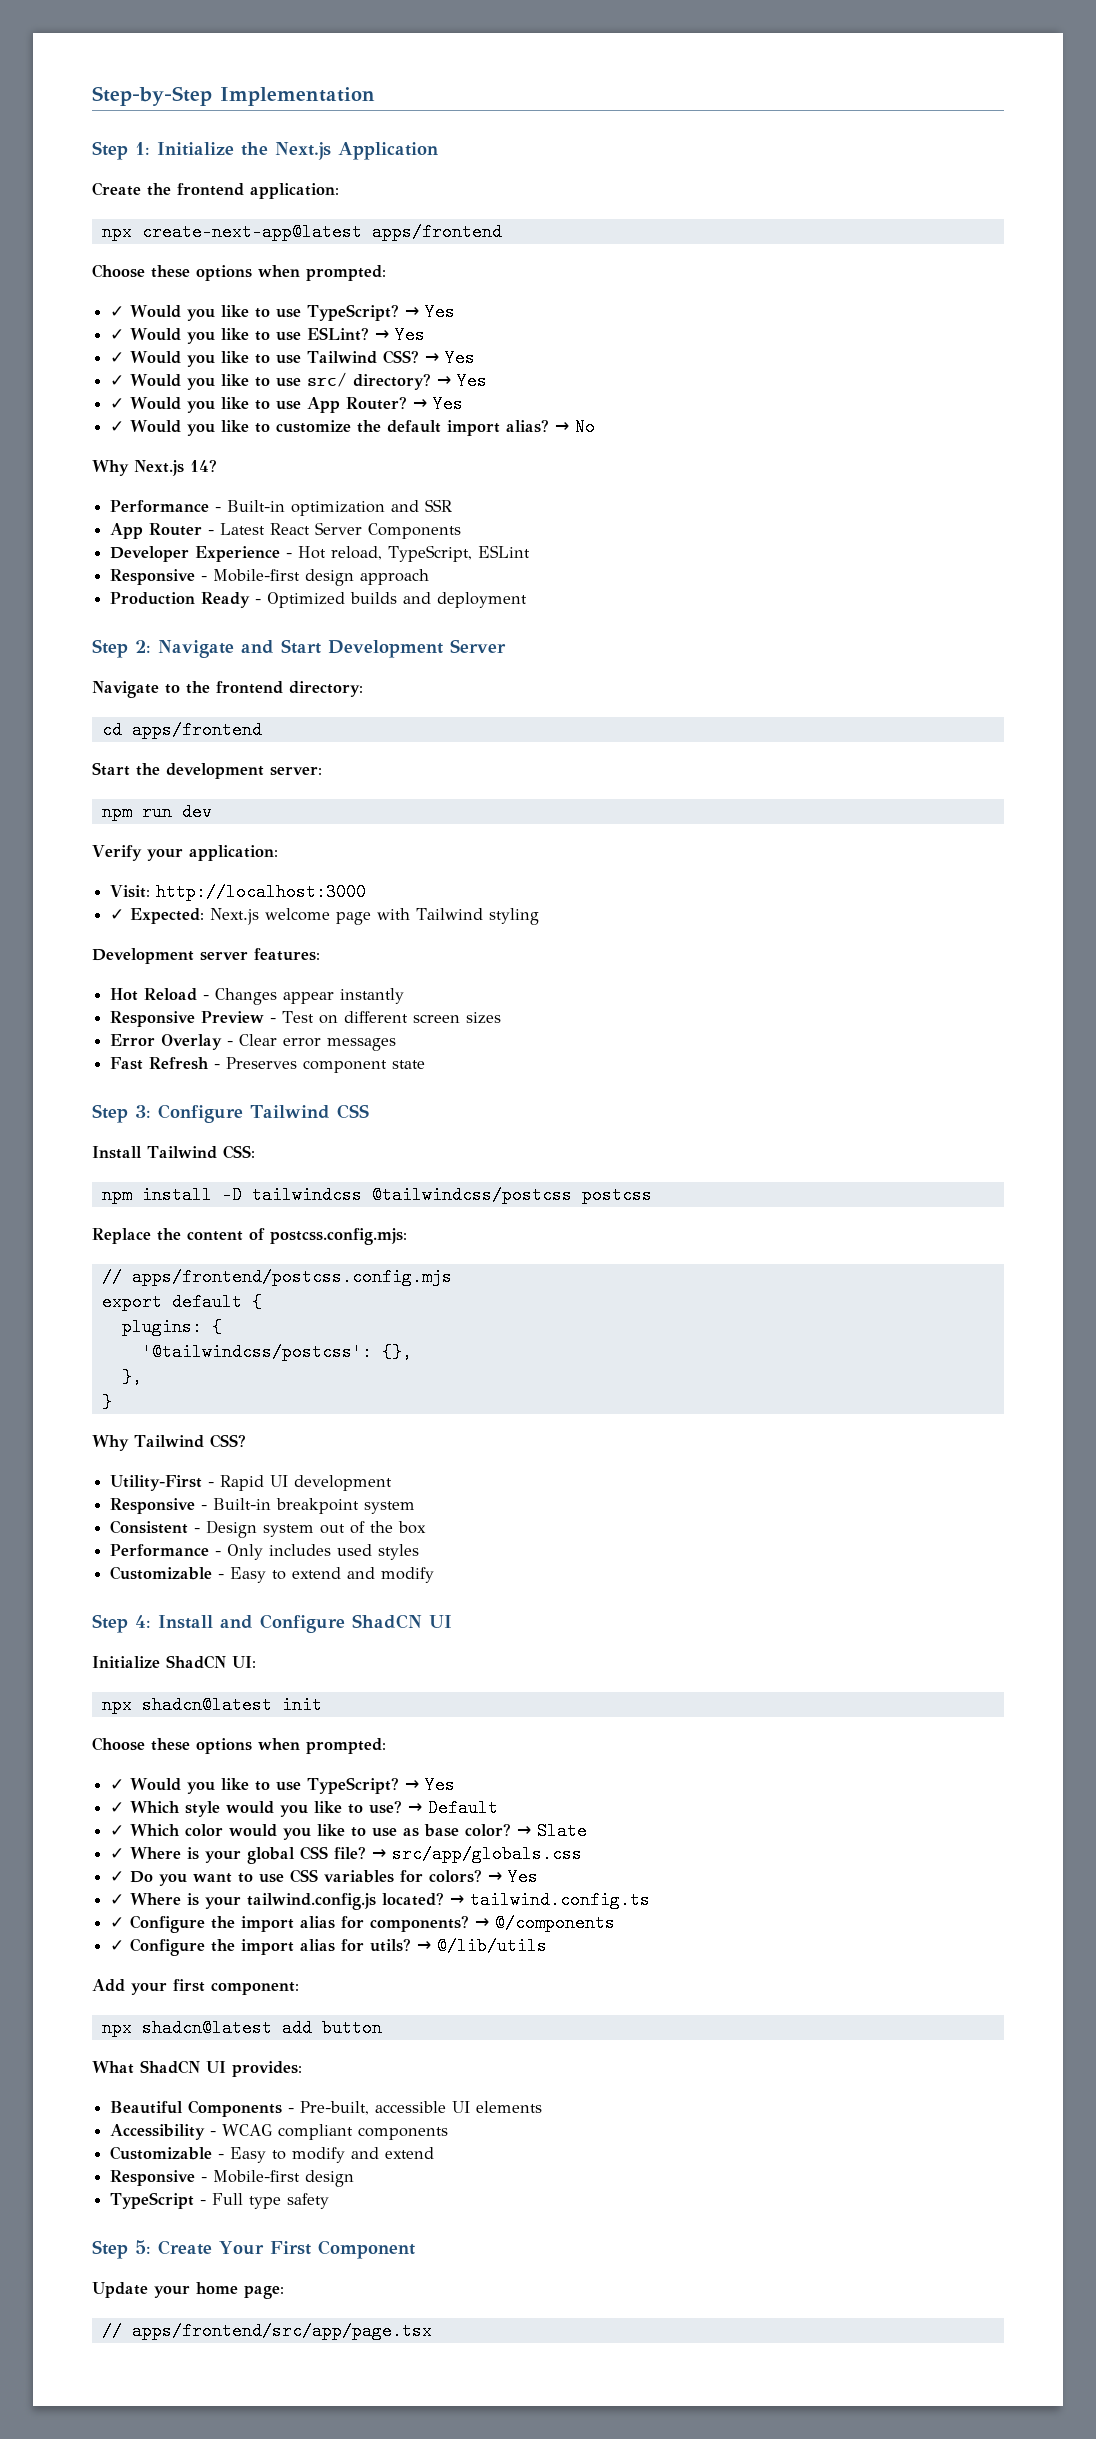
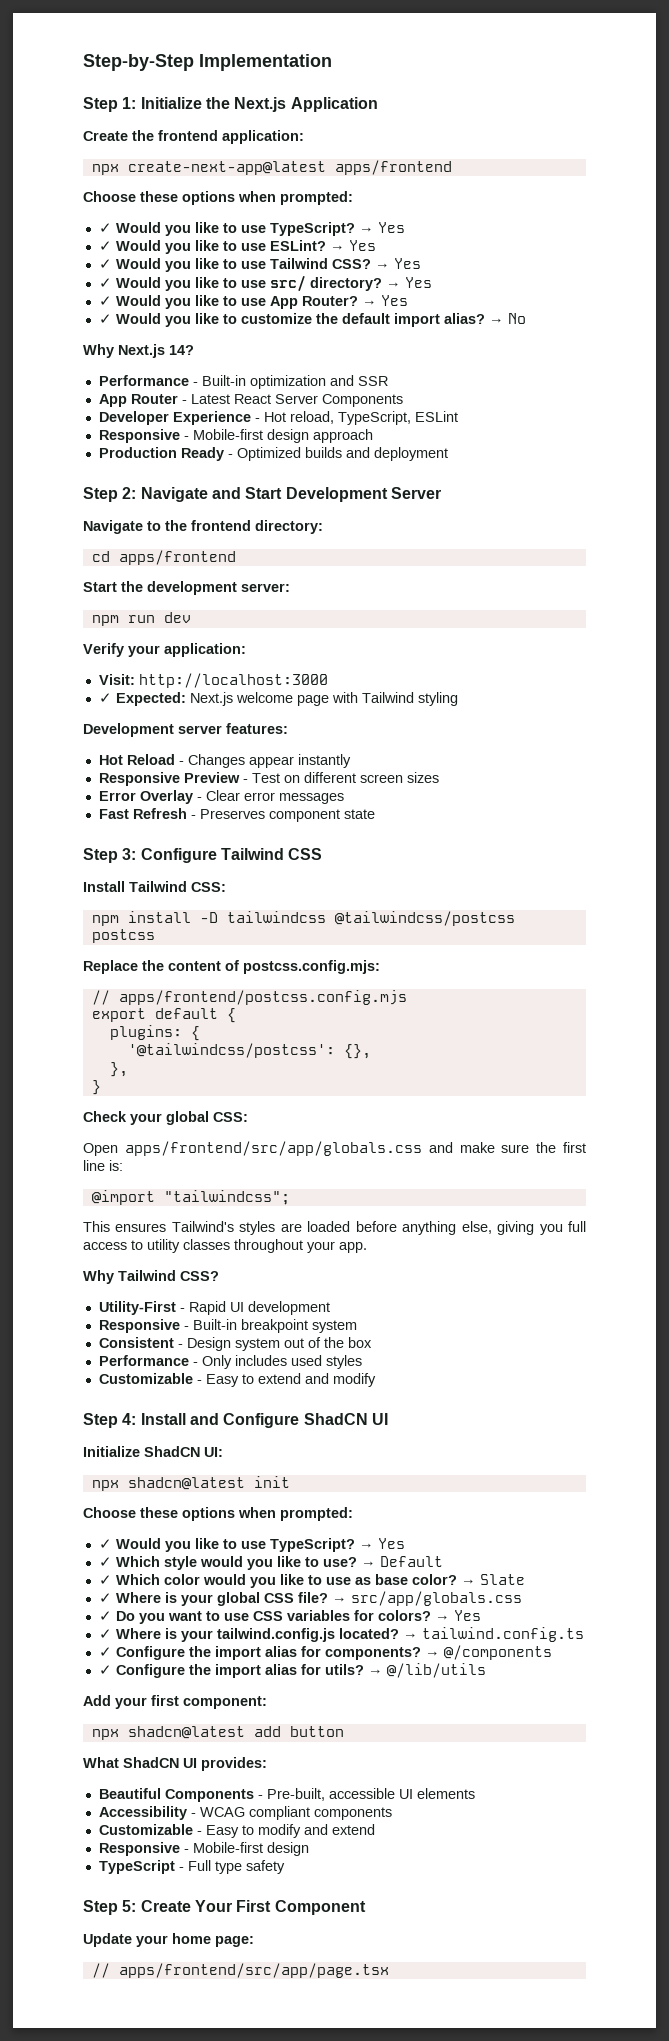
+ Check your global CSS:
+ Open apps/frontend/src/app/globals.css and make sure the first line is:
+ @import "tailwindcss";
+ This ensures Tailwind's styles are loaded before anything else, giving you full access to utility classes throughout your app.

